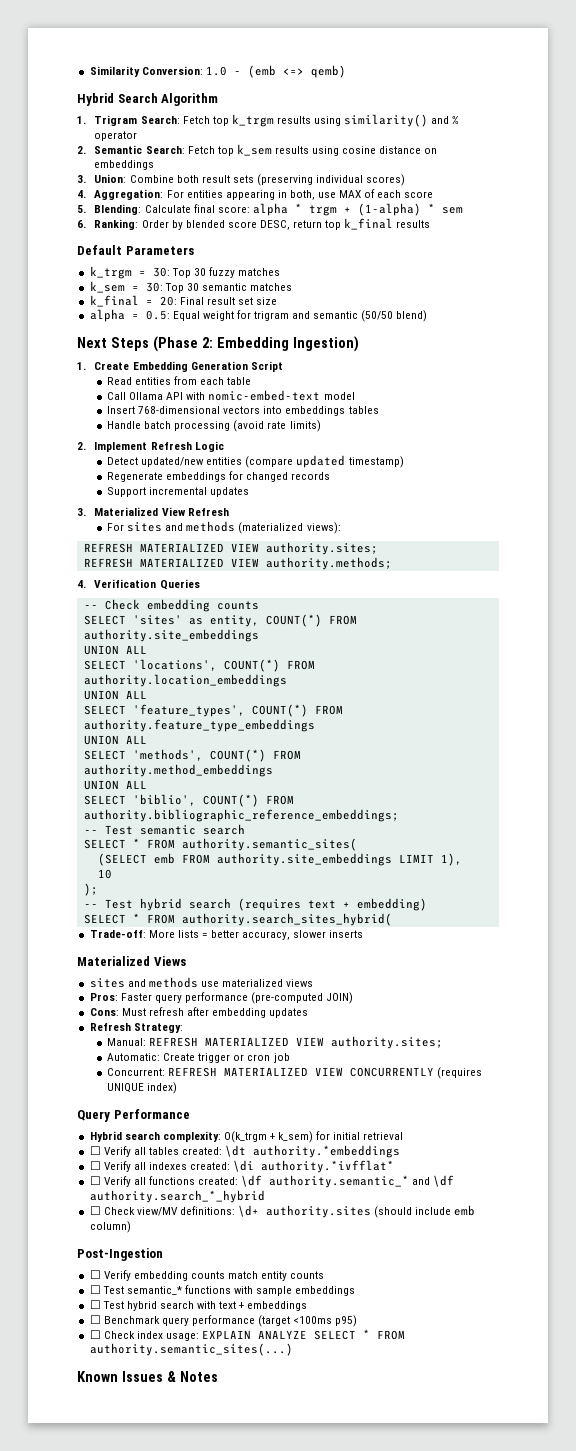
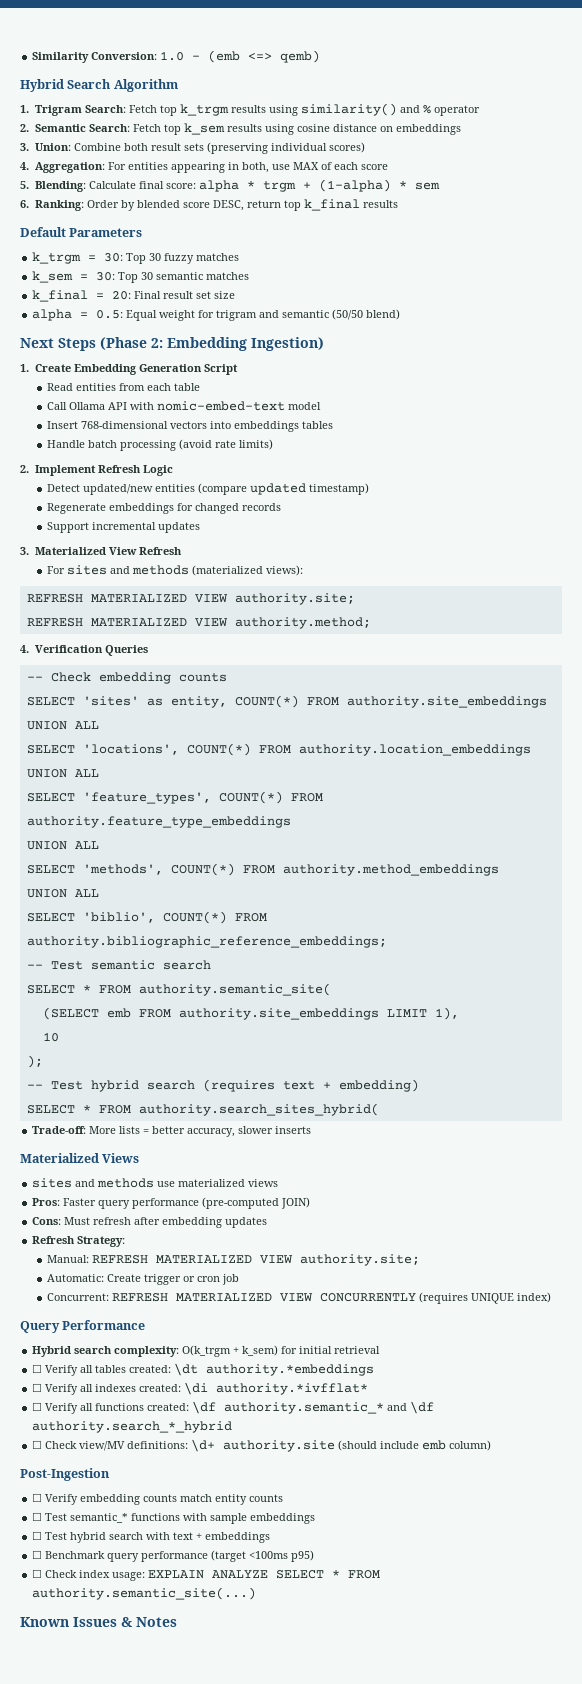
  For sites and methods (materialized views):
- REFRESH MATERIALIZED VIEW authority.sites;
- REFRESH MATERIALIZED VIEW authority.methods;
+ REFRESH MATERIALIZED VIEW authority.site;
+ REFRESH MATERIALIZED VIEW authority.method;
- SELECT * FROM authority.semantic_sites(
+ SELECT * FROM authority.semantic_site(
- Manual: REFRESH MATERIALIZED VIEW authority.sites;
+ Manual: REFRESH MATERIALIZED VIEW authority.site;
- ☐ Check view/MV definitions: \d+ authority.sites (should include emb column)
+ ☐ Check view/MV definitions: \d+ authority.site (should include emb column)
- ☐ Check index usage: EXPLAIN ANALYZE SELECT * FROM authority.semantic_sites(...)
+ ☐ Check index usage: EXPLAIN ANALYZE SELECT * FROM authority.semantic_site(...)

